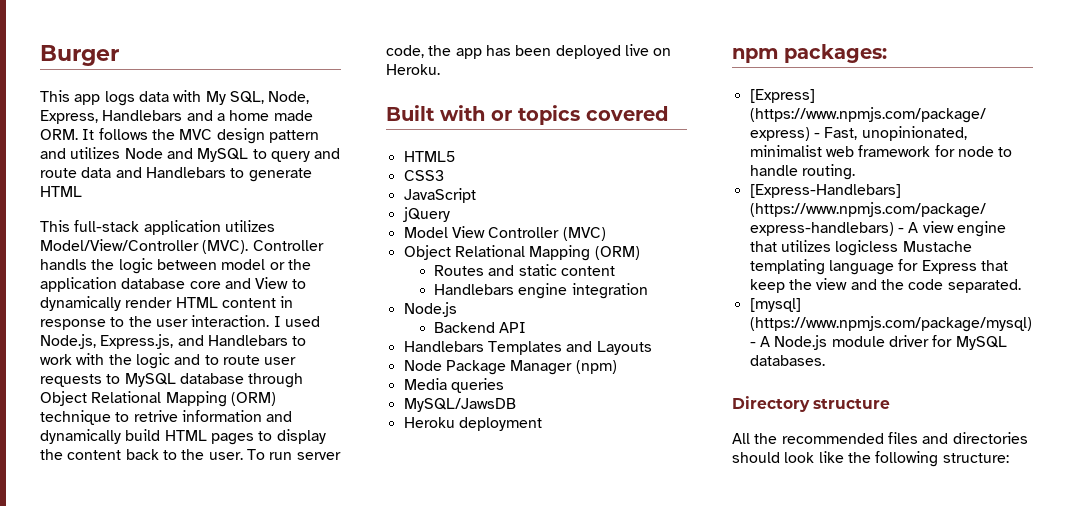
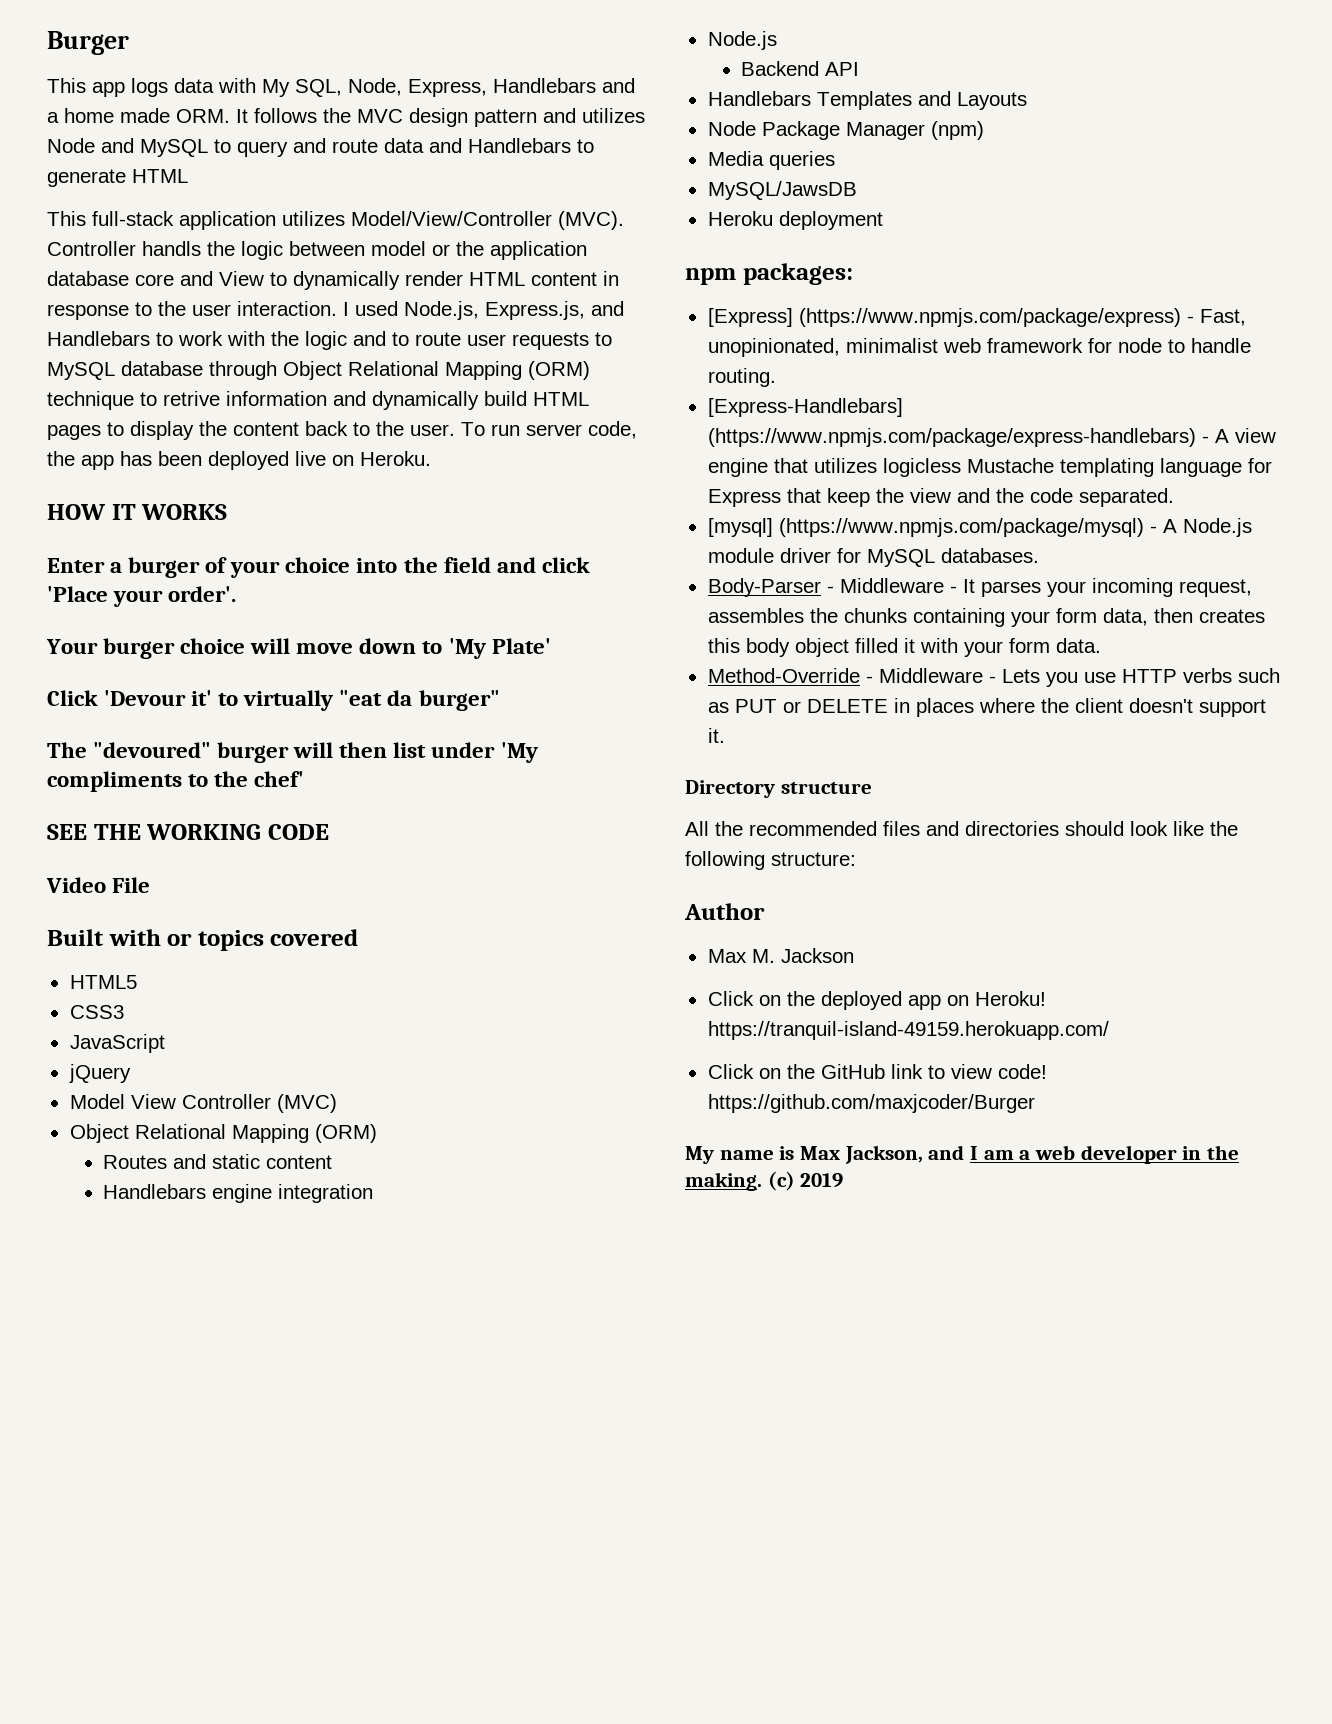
+ HOW IT WORKS
+ Enter a burger of your choice into the field and click 'Place your order'.
+ Your burger choice will move down to 'My Plate'
+ Click 'Devour it' to virtually "eat da burger"
+ The "devoured" burger will then list under 'My compliments to the chef'
+ SEE THE WORKING CODE
+ Video File
+ Body-Parser - Middleware - It parses your incoming request, assembles the chunks containing your form data, then creates this body object filled it with your form data.
+ Method-Override - Middleware - Lets you use HTTP verbs such as PUT or DELETE in places where the client doesn't support it.
+ Author
+ Max M. Jackson
+ Click on the deployed app on Heroku! https://tranquil-island-49159.herokuapp.com/
+ Click on the GitHub link to view code! https://github.com/maxjcoder/Burger
+ My name is Max Jackson, and I am a web developer in the making. (c) 2019

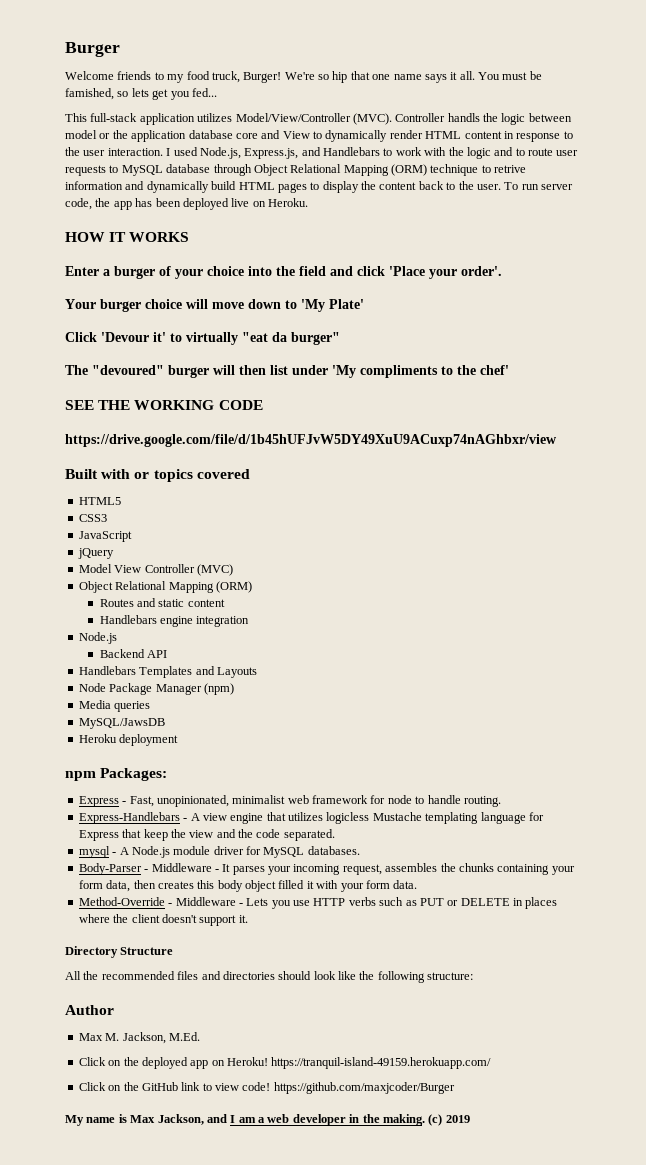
- This app logs data with My SQL, Node, Express, Handlebars and a home made ORM. It follows the MVC design pattern and utilizes Node and MySQL to query and route data and Handlebars to generate HTML
+ Welcome friends to my food truck, Burger! We're so hip that one name says it all. You must be famished, so lets get you fed...
- Video File
+ https://drive.google.com/file/d/1b45hUFJvW5DY49XuU9ACuxp74nAGhbxr/view
- npm packages:
- [Express] (https://www.npmjs.com/package/express) - Fast, unopinionated, minimalist web framework for node to handle routing.
+ npm Packages:
+ Express - Fast, unopinionated, minimalist web framework for node to handle routing.
- [Express-Handlebars] (https://www.npmjs.com/package/express-handlebars) - A view engine that utilizes logicless Mustache templating language for Express that keep the view and the code separated.
+ Express-Handlebars - A view engine that utilizes logicless Mustache templating language for Express that keep the view and the code separated.
- [mysql] (https://www.npmjs.com/package/mysql) - A Node.js module driver for MySQL databases.
+ mysql - A Node.js module driver for MySQL databases.
- Directory structure
+ Directory Structure
- Max M. Jackson
+ Max M. Jackson, M.Ed.

